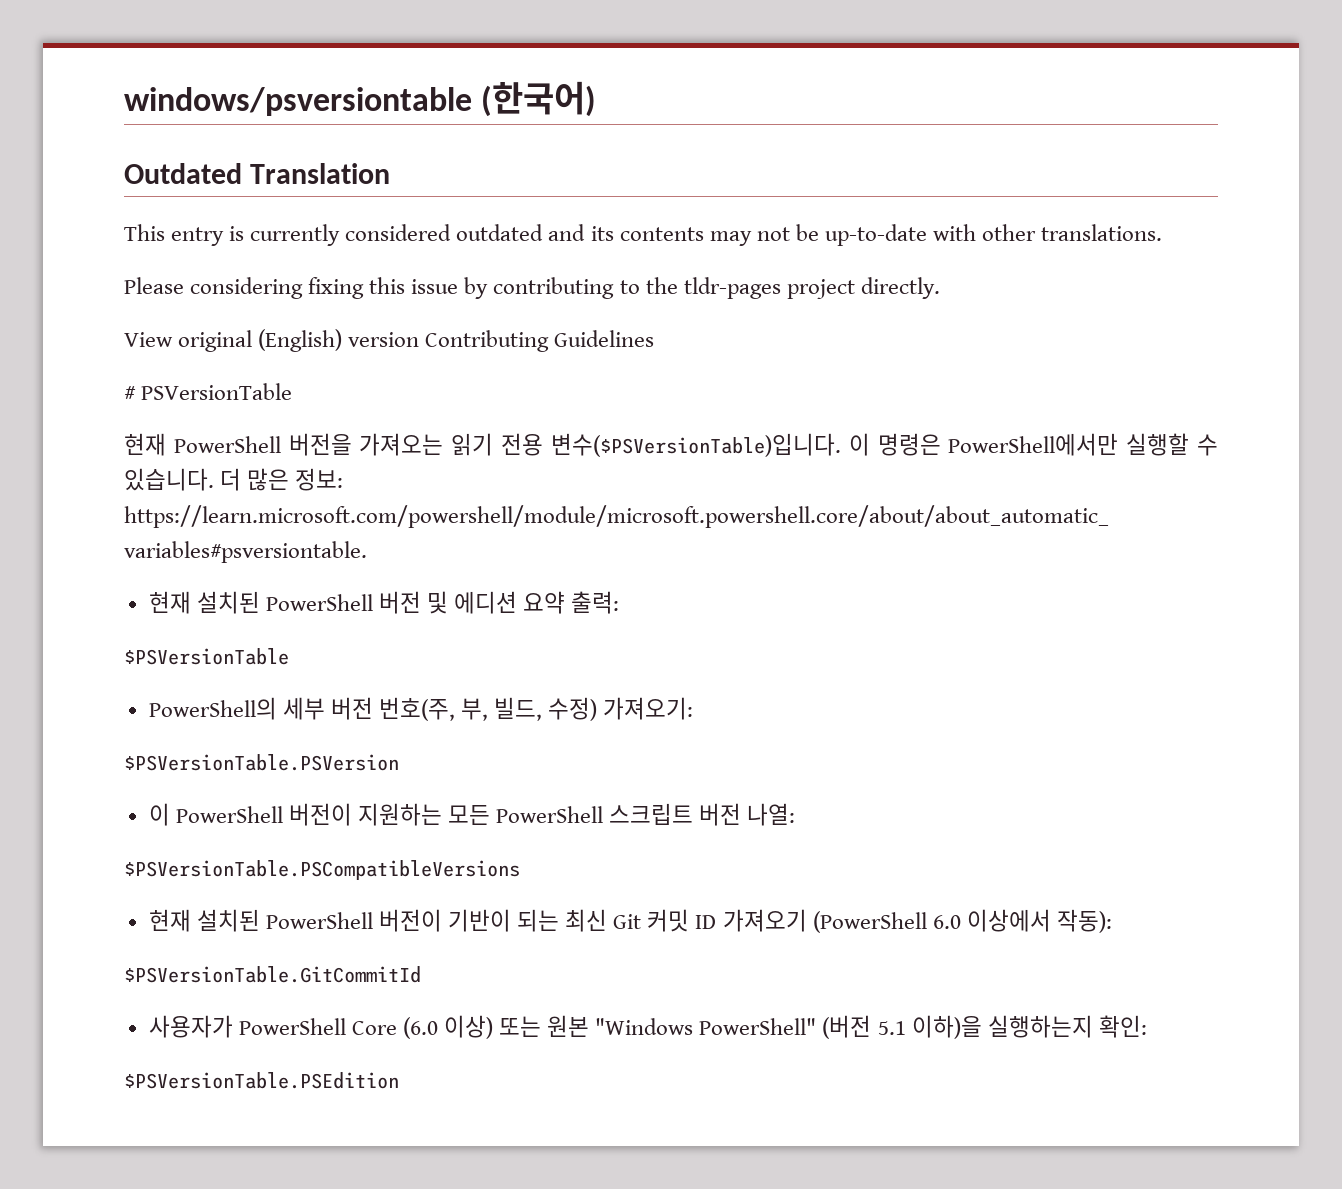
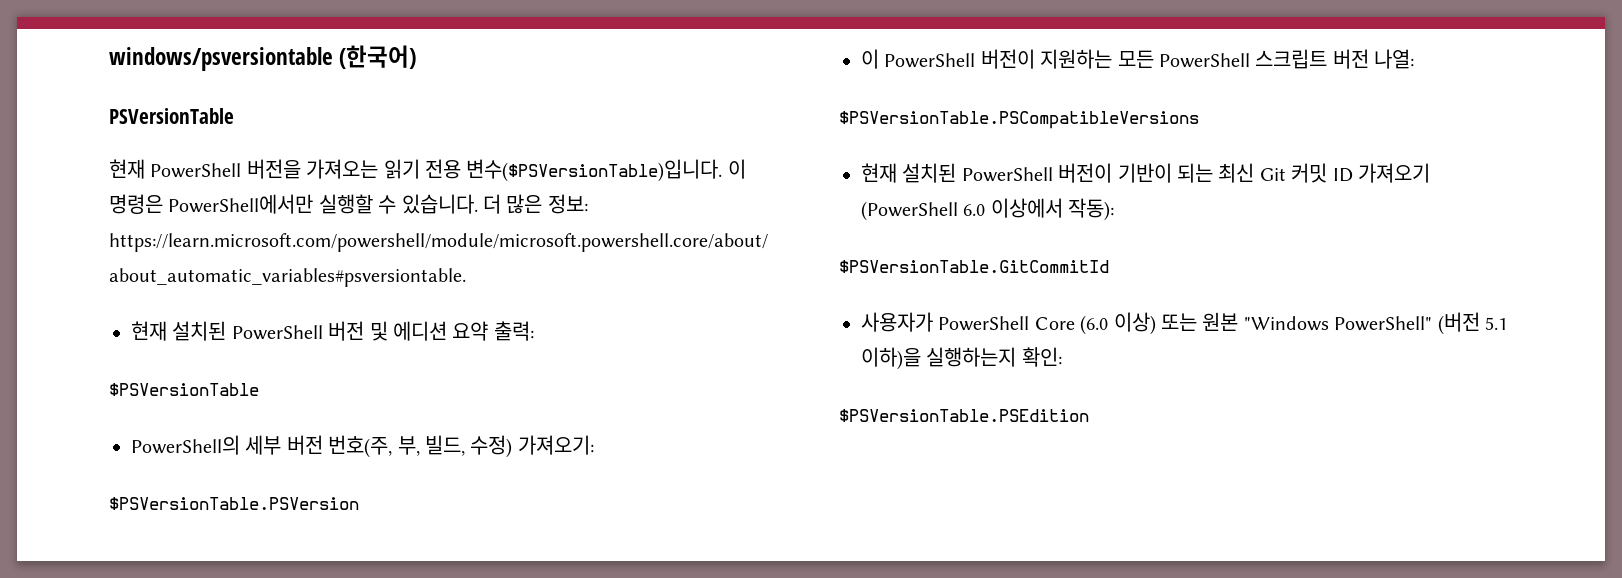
- Outdated Translation
- This entry is currently considered outdated and its contents may not be up-to-date with other translations.
- Please considering fixing this issue by contributing to the tldr-pages project directly.
- View original (English) version Contributing Guidelines
- # PSVersionTable
+ PSVersionTable

